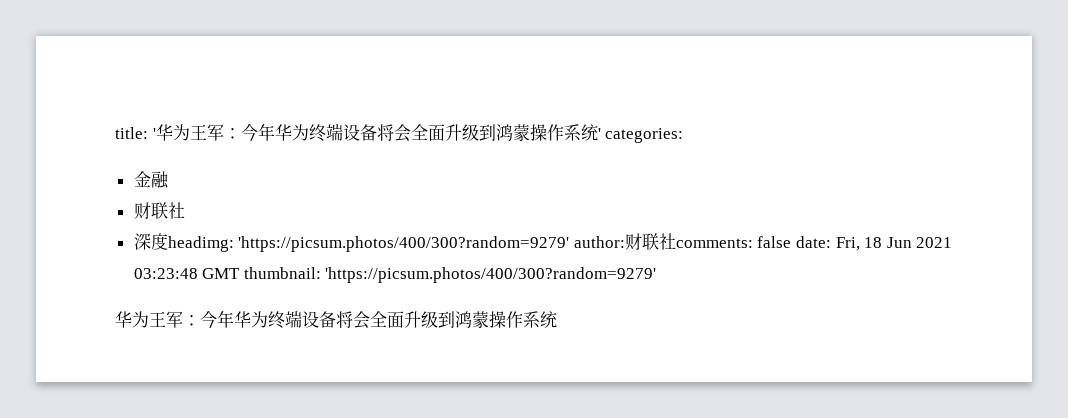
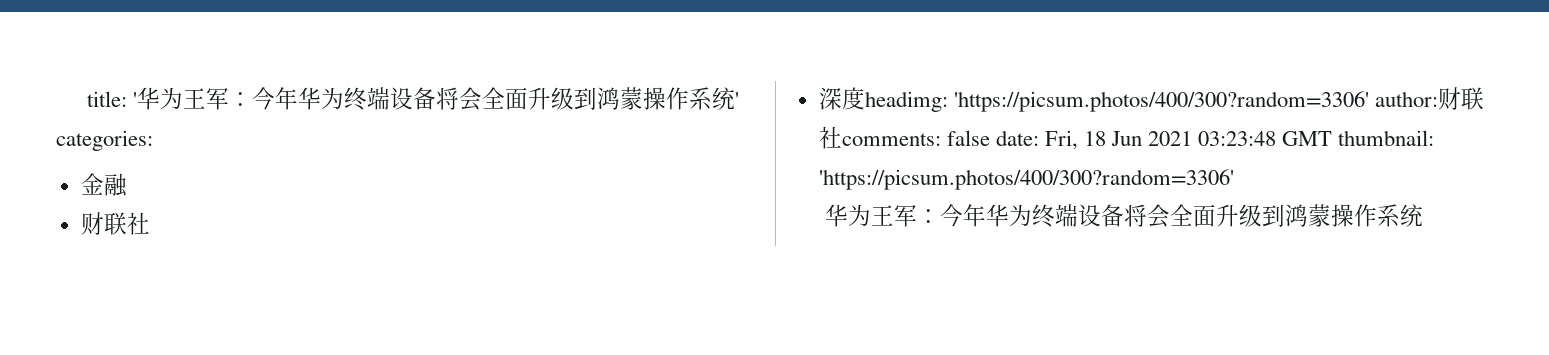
- 深度headimg: 'https://picsum.photos/400/300?random=9279' author:财联社comments: false date: Fri, 18 Jun 2021 03:23:48 GMT thumbnail: 'https://picsum.photos/400/300?random=9279'
+ 深度headimg: 'https://picsum.photos/400/300?random=3306' author:财联社comments: false date: Fri, 18 Jun 2021 03:23:48 GMT thumbnail: 'https://picsum.photos/400/300?random=3306'

